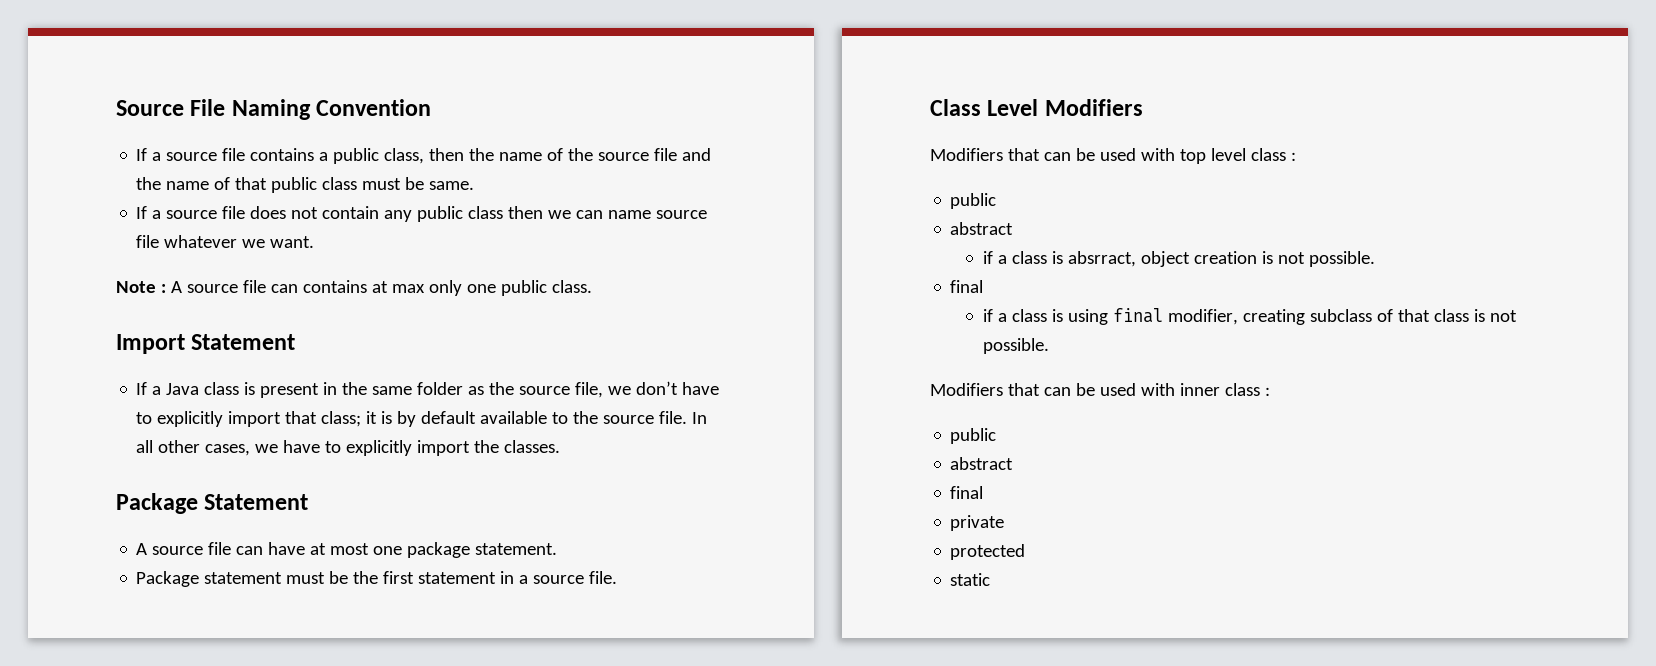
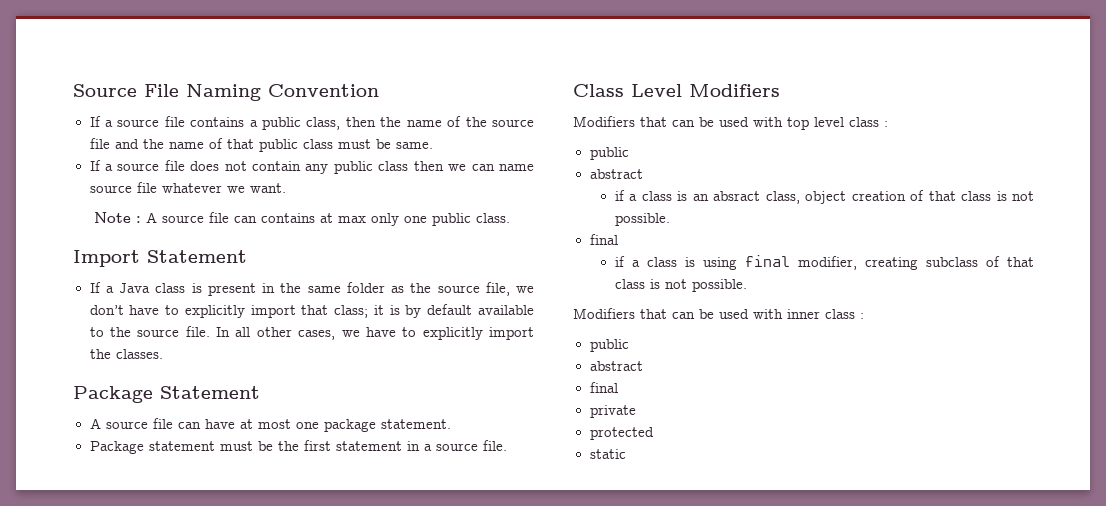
- if a class is absrract, object creation is not possible.
+ if a class is an absract class, object creation of that class is not possible.

